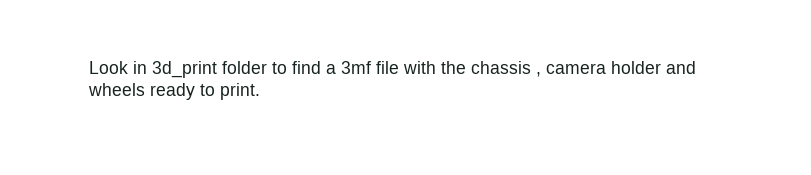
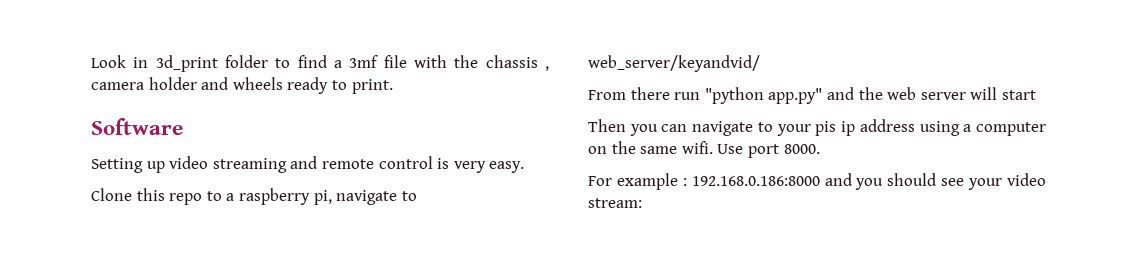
+ Software
+ Setting up video streaming and remote control is very easy.
+ Clone this repo to a raspberry pi, navigate to web_server/keyandvid/
+ From there run "python app.py" and the web server will start
+ Then you can navigate to your pis ip address using a computer on the same wifi. Use port 8000.
+ For example : 192.168.0.186:8000 and you should see your video stream:

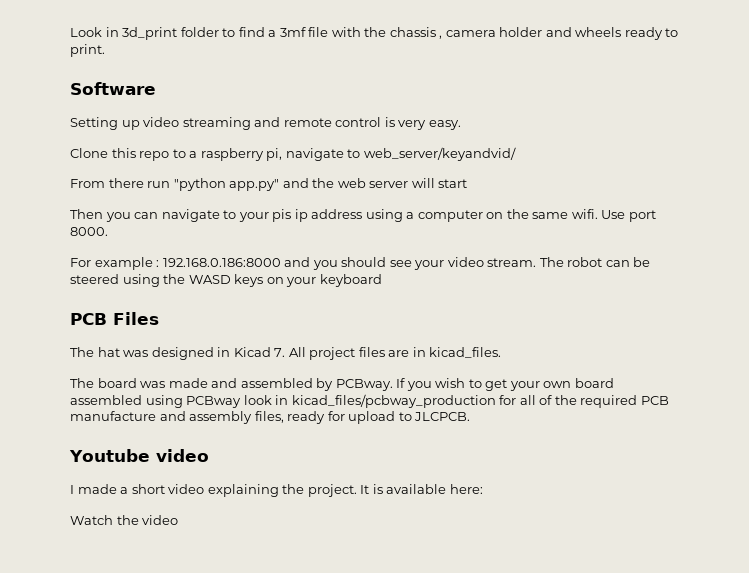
- For example : 192.168.0.186:8000 and you should see your video stream:
+ For example : 192.168.0.186:8000 and you should see your video stream. The robot can be steered using the WASD keys on your keyboard
+ PCB Files
+ The hat was designed in Kicad 7. All project files are in kicad_files.
+ The board was made and assembled by PCBway. If you wish to get your own board assembled using PCBway look in kicad_files/pcbway_production for all of the required PCB manufacture and assembly files, ready for upload to JLCPCB.
+ Youtube video
+ I made a short video explaining the project. It is available here:
+ Watch the video

